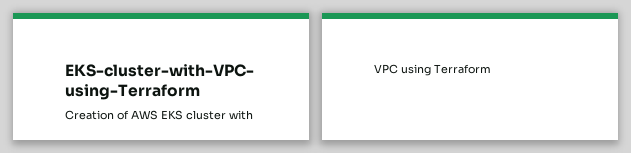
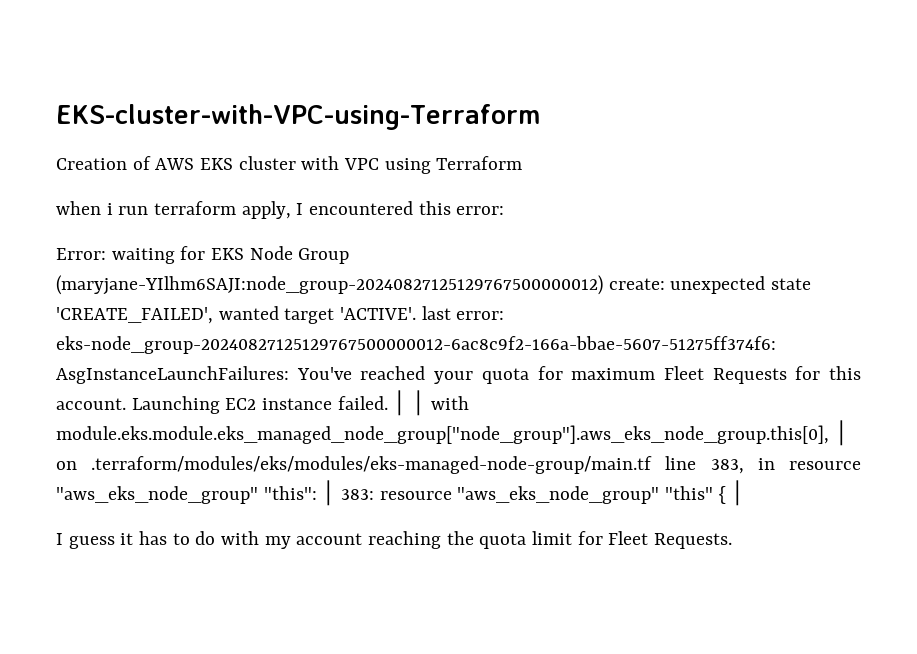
+ when i run terraform apply, I encountered this error:
+ Error: waiting for EKS Node Group (maryjane-YIlhm6SAJI:node_group-20240827125129767500000012) create: unexpected state 'CREATE_FAILED', wanted target 'ACTIVE'. last error: eks-node_group-20240827125129767500000012-6ac8c9f2-166a-bbae-5607-51275ff374f6: AsgInstanceLaunchFailures: You've reached your quota for maximum Fleet Requests for this account. Launching EC2 instance failed. │ │ with module.eks.module.eks_managed_node_group["node_group"].aws_eks_node_group.this[0], │ on .terraform/modules/eks/modules/eks-managed-node-group/main.tf line 383, in resource "aws_eks_node_group" "this": │ 383: resource "aws_eks_node_group" "this" { │
+ I guess it has to do with my account reaching the quota limit for Fleet Requests.

